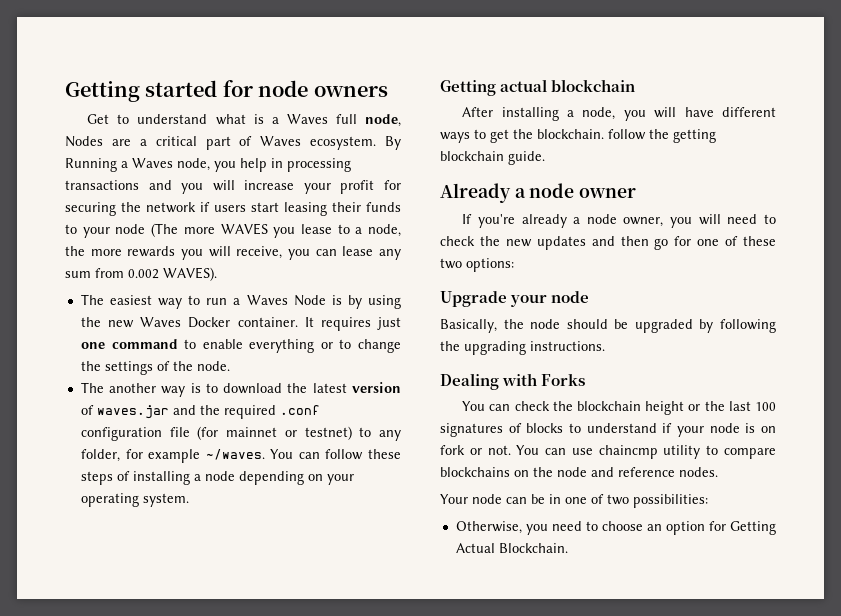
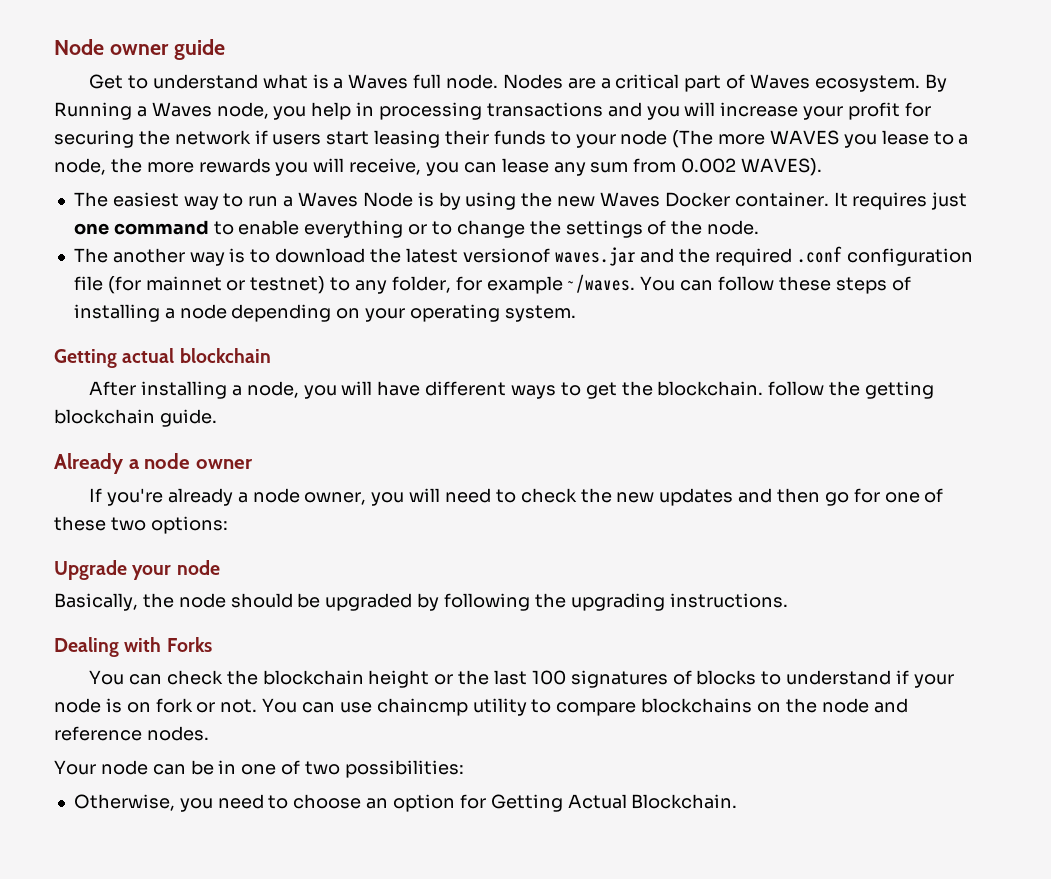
- Getting started for node owners
+ Node owner guide
- Get to understand what is a Waves full node, Nodes are a critical part of Waves ecosystem.
+ Get to understand what is a Waves full node. Nodes are a critical part of Waves ecosystem.
- The another way is to download the latest version of waves.jar and the required .conf configuration file (for mainnet or testnet) to any folder, for example ~/waves.
+ The another way is to download the latest versionof waves.jar and the required .conf configuration file (for mainnet or testnet) to any folder, for example ~/waves.

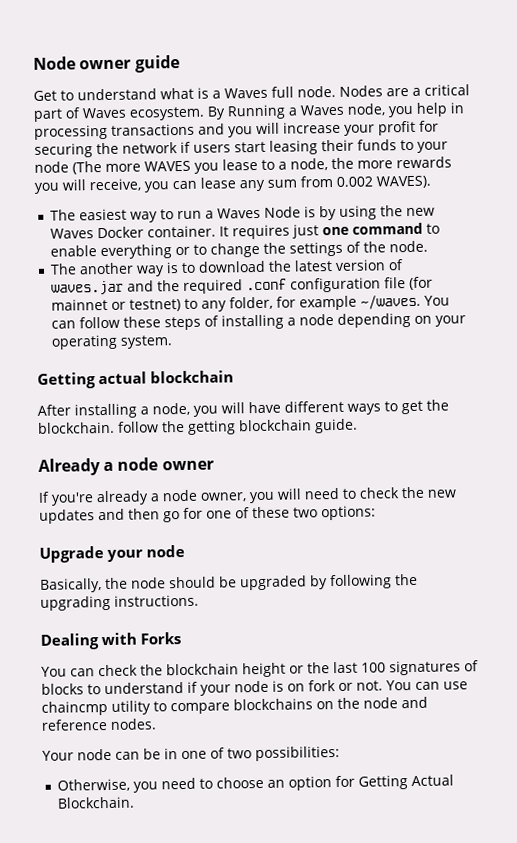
- The another way is to download the latest versionof waves.jar and the required .conf configuration file (for mainnet or testnet) to any folder, for example ~/waves.
+ The another way is to download the latest version of waves.jar and the required .conf configuration file (for mainnet or testnet) to any folder, for example ~/waves.

